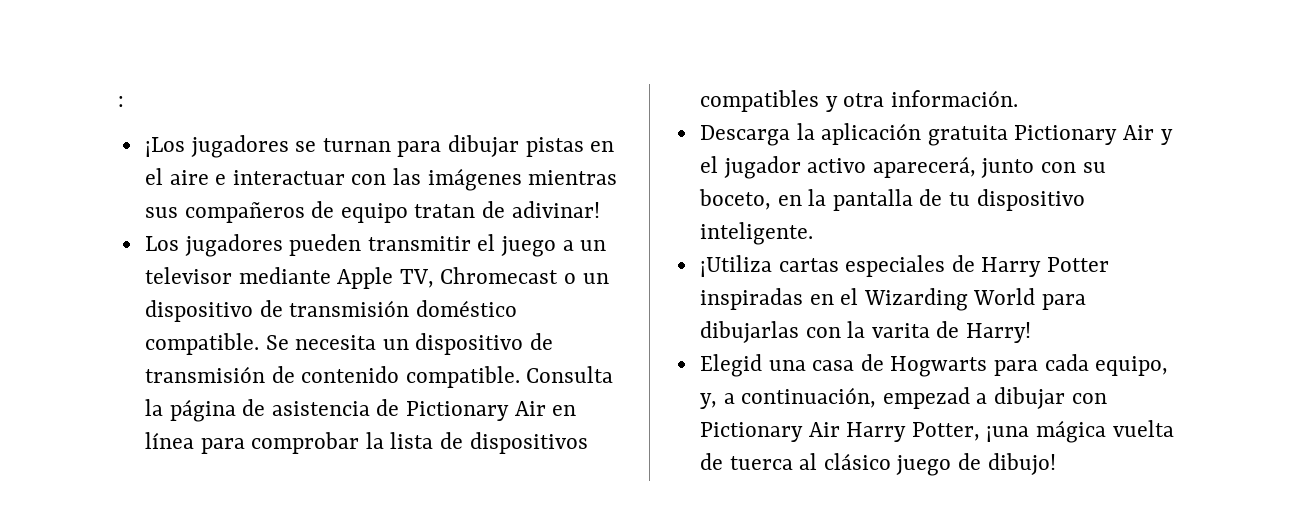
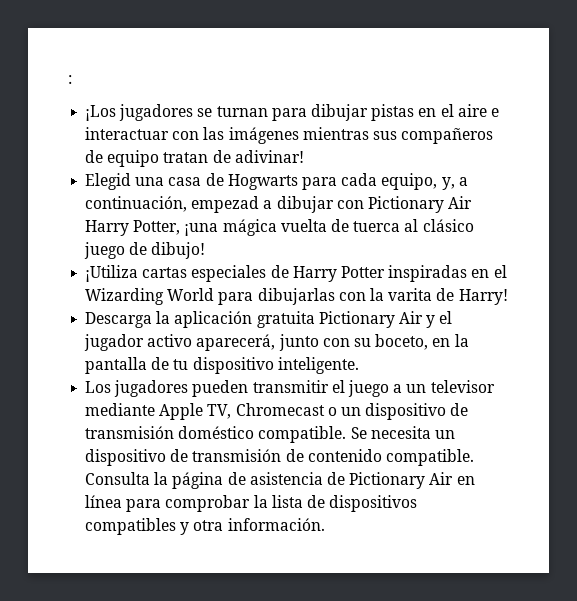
+ Elegid una casa de Hogwarts para cada equipo, y, a continuación, empezad a dibujar con Pictionary Air Harry Potter, ¡una mágica vuelta de tuerca al clásico juego de dibujo!
+ ¡Utiliza cartas especiales de Harry Potter inspiradas en el Wizarding World para dibujarlas con la varita de Harry!
+ Descarga la aplicación gratuita Pictionary Air y el jugador activo aparecerá, junto con su boceto, en la pantalla de tu dispositivo inteligente.
- Descarga la aplicación gratuita Pictionary Air y el jugador activo aparecerá, junto con su boceto, en la pantalla de tu dispositivo inteligente.
- ¡Utiliza cartas especiales de Harry Potter inspiradas en el Wizarding World para dibujarlas con la varita de Harry!
- Elegid una casa de Hogwarts para cada equipo, y, a continuación, empezad a dibujar con Pictionary Air Harry Potter, ¡una mágica vuelta de tuerca al clásico juego de dibujo!

